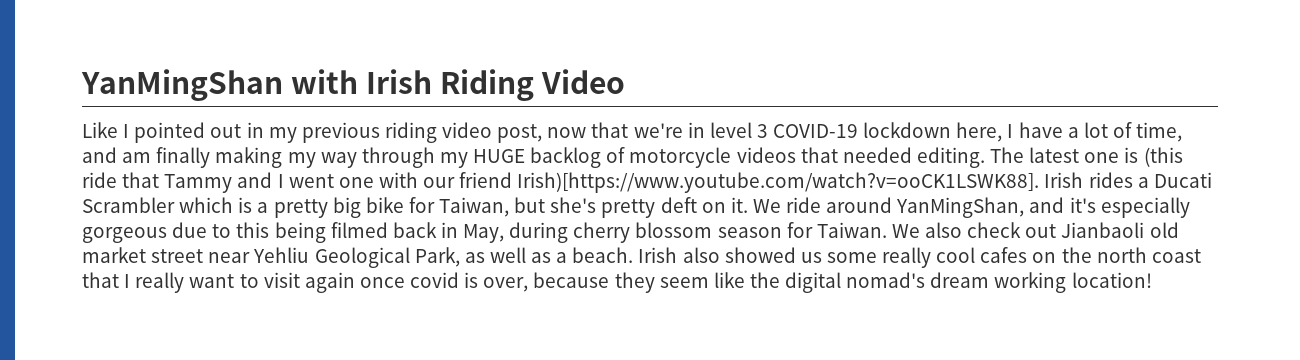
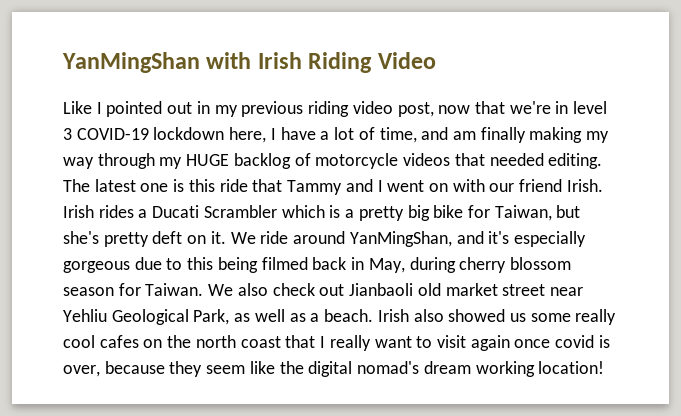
- The latest one is (this ride that Tammy and I went one with our friend Irish)[https://www.youtube.com/watch?v=ooCK1LSWK88]. Irish rides a Ducati Scrambler which is a pretty big bike for Taiwan, but she's pretty deft on it.
+ The latest one is this ride that Tammy and I went on with our friend Irish. Irish rides a Ducati Scrambler which is a pretty big bike for Taiwan, but she's pretty deft on it.

